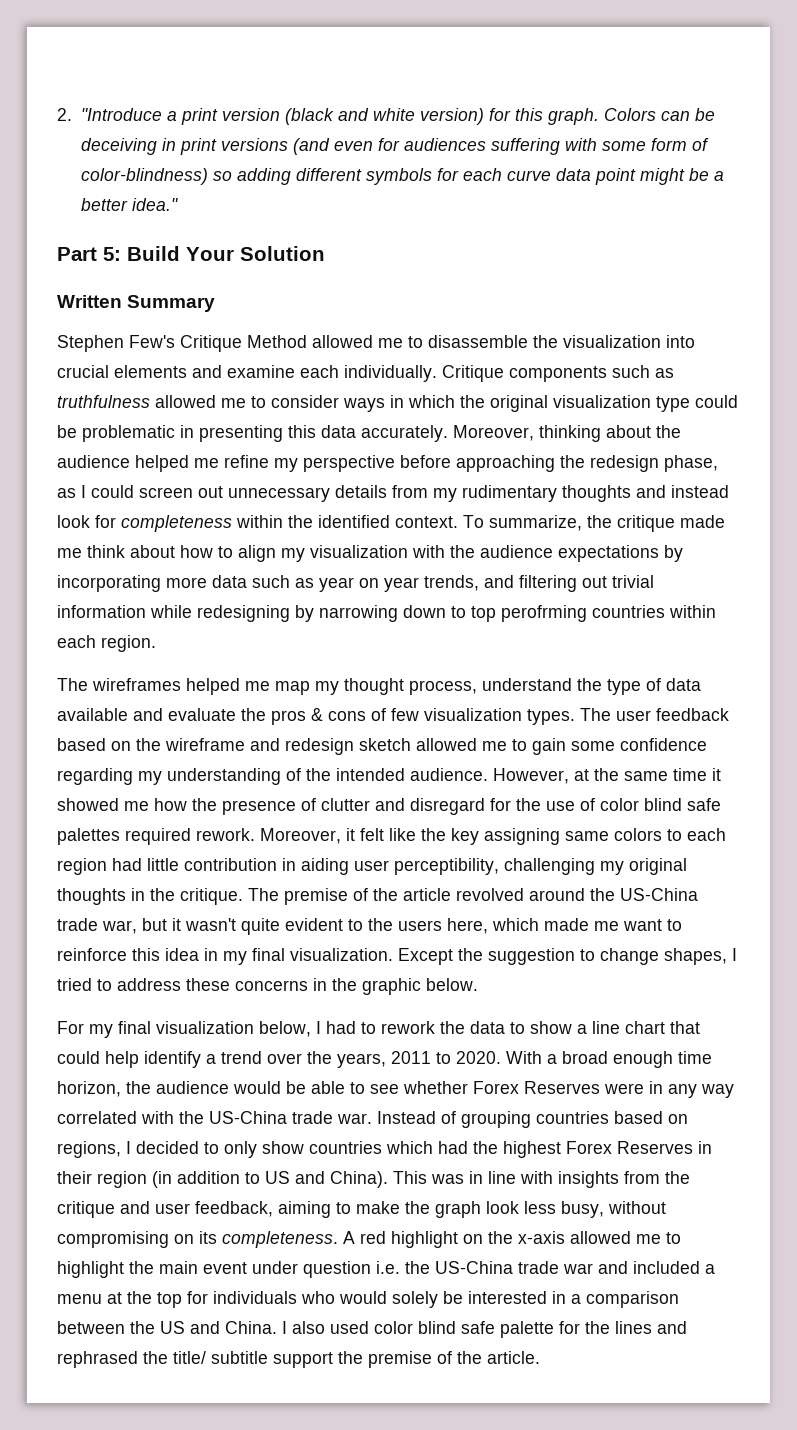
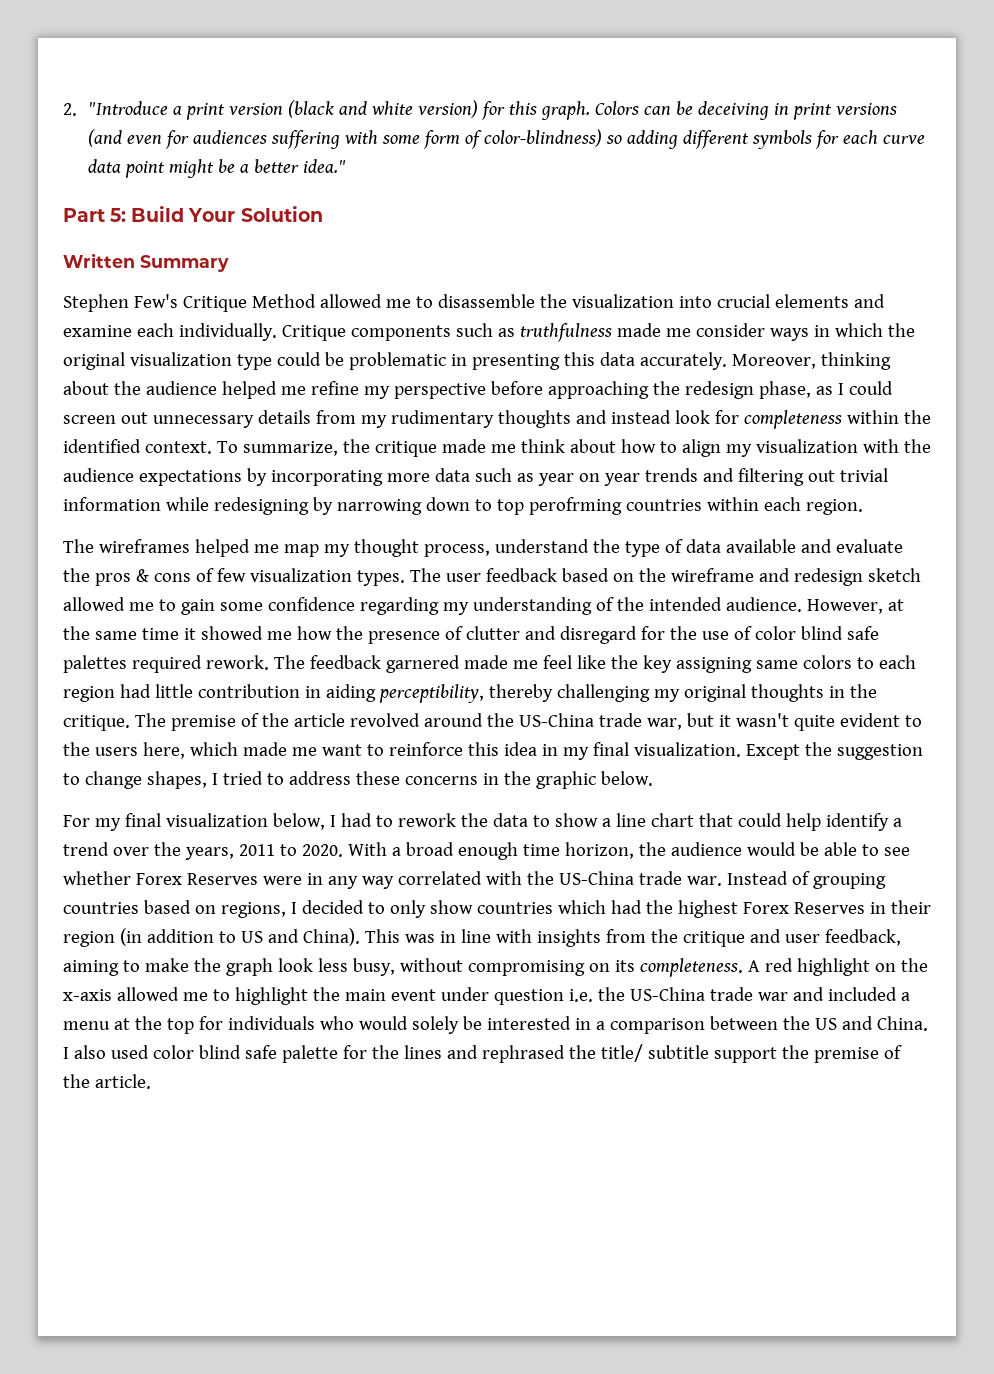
- Critique components such as truthfulness allowed me to consider ways in which the original visualization type could be problematic in presenting this data accurately.
+ Critique components such as truthfulness made me consider ways in which the original visualization type could be problematic in presenting this data accurately.
- To summarize, the critique made me think about how to align my visualization with the audience expectations by incorporating more data such as year on year trends, and filtering out trivial information while redesigning by narrowing down to top perofrming countries within each region.
+ To summarize, the critique made me think about how to align my visualization with the audience expectations by incorporating more data such as year on year trends and filtering out trivial information while redesigning by narrowing down to top perofrming countries within each region.
- Moreover, it felt like the key assigning same colors to each region had little contribution in aiding user perceptibility, challenging my original thoughts in the critique.
+ The feedback garnered made me feel like the key assigning same colors to each region had little contribution in aiding perceptibility, thereby challenging my original thoughts in the critique.

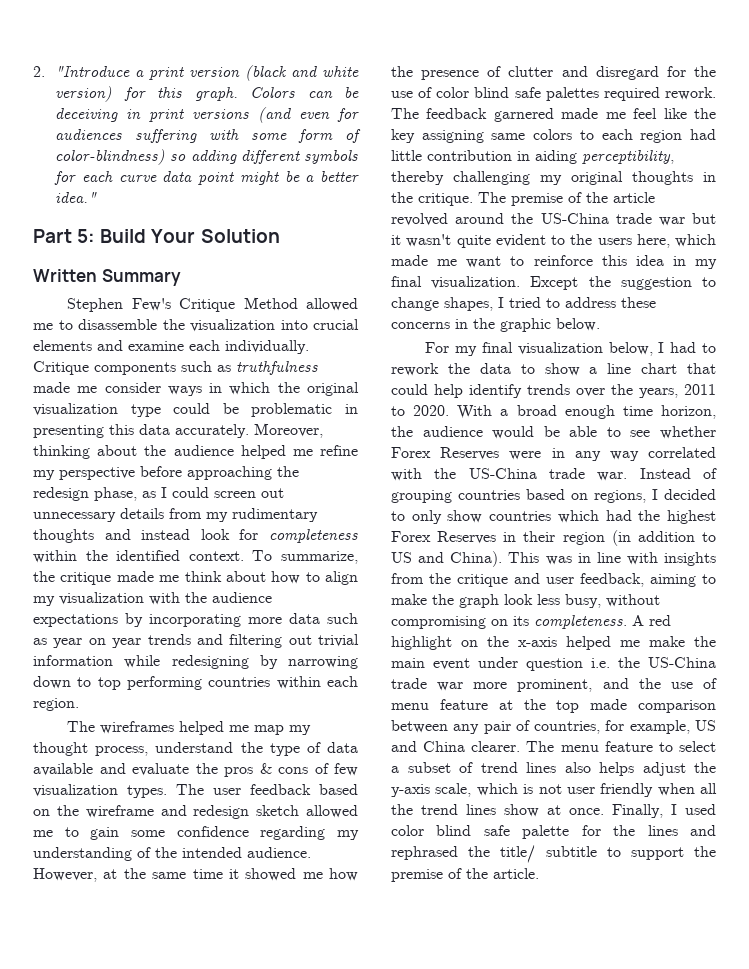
- To summarize, the critique made me think about how to align my visualization with the audience expectations by incorporating more data such as year on year trends and filtering out trivial information while redesigning by narrowing down to top perofrming countries within each region.
+ To summarize, the critique made me think about how to align my visualization with the audience expectations by incorporating more data such as year on year trends and filtering out trivial information while redesigning by narrowing down to top performing countries within each region.
- The premise of the article revolved around the US-China trade war, but it wasn't quite evident to the users here, which made me want to reinforce this idea in my final visualization.
+ The premise of the article revolved around the US-China trade war but it wasn't quite evident to the users here, which made me want to reinforce this idea in my final visualization.
- For my final visualization below, I had to rework the data to show a line chart that could help identify a trend over the years, 2011 to 2020.
+ For my final visualization below, I had to rework the data to show a line chart that could help identify trends over the years, 2011 to 2020.
- A red highlight on the x-axis allowed me to highlight the main event under question i.e. the US-China trade war and included a menu at the top for individuals who would solely be interested in a comparison between the US and China. I also used color blind safe palette for the lines and rephrased the title/ subtitle support the premise of the article.
+ A red highlight on the x-axis helped me make the main event under question i.e. the US-China trade war more prominent, and the use of menu feature at the top made comparison between any pair of countries, for example, US and China clearer. The menu feature to select a subset of trend lines also helps adjust the y-axis scale, which is not user friendly when all the trend lines show at once. Finally, I used color blind safe palette for the lines and rephrased the title/ subtitle to support the premise of the article.

